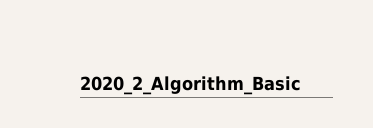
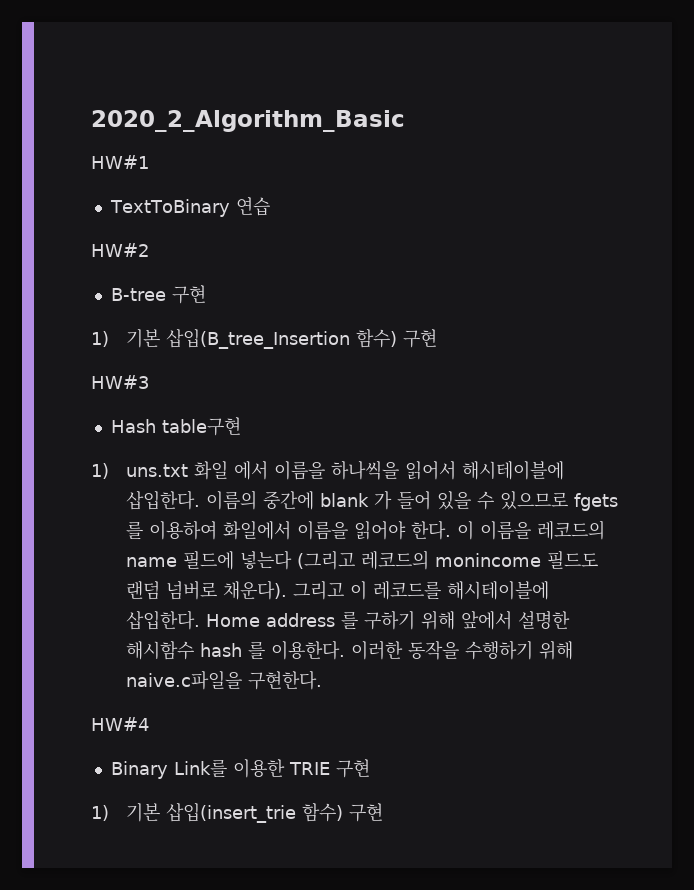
+ HW#1
+ TextToBinary 연습
+ HW#2
+ B-tree 구현
+ 1) 기본 삽입(B_tree_Insertion 함수) 구현
+ HW#3
+ Hash table구현
+ 1) uns.txt 화일 에서 이름을 하나씩을 읽어서 해시테이블에 삽입한다. 이름의 중간에 blank 가 들어 있을 수 있으므로 fgets 를 이용하여 화일에서 이름을 읽어야 한다. 이 이름을 레코드의 name 필드에 넣는다 (그리고 레코드의 monincome 필드도 랜덤 넘버로 채운다). 그리고 이 레코드를 해시테이블에 삽입한다. Home address 를 구하기 위해 앞에서 설명한 해시함수 hash 를 이용한다. 이러한 동작을 수행하기 위해 naive.c파일을 구현한다.
+ HW#4
+ Binary Link를 이용한 TRIE 구현
+ 1) 기본 삽입(insert_trie 함수) 구현

